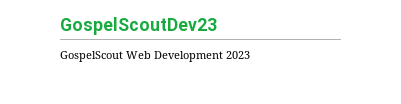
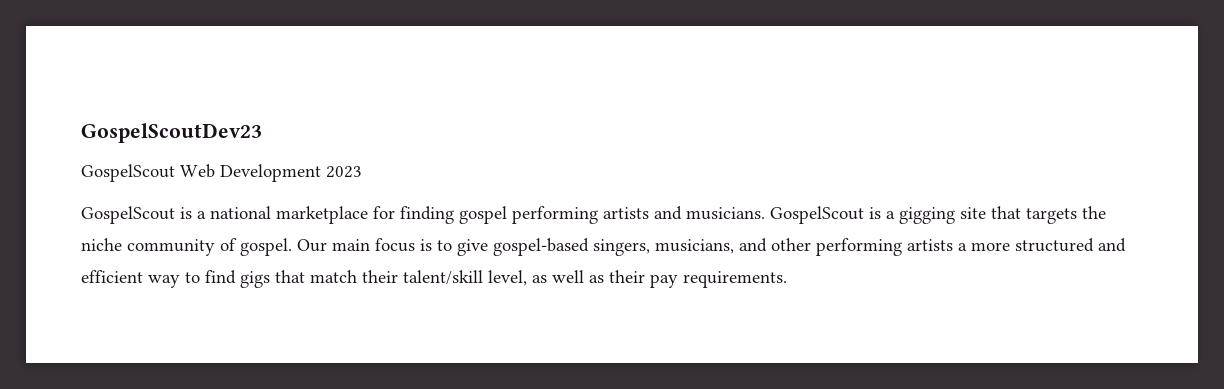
+ GospelScout is a national marketplace for finding gospel performing artists and musicians. GospelScout is a gigging site that targets the niche community of gospel. Our main focus is to give gospel-based singers, musicians, and other performing artists a more structured and efficient way to find gigs that match their talent/skill level, as well as their pay requirements.

